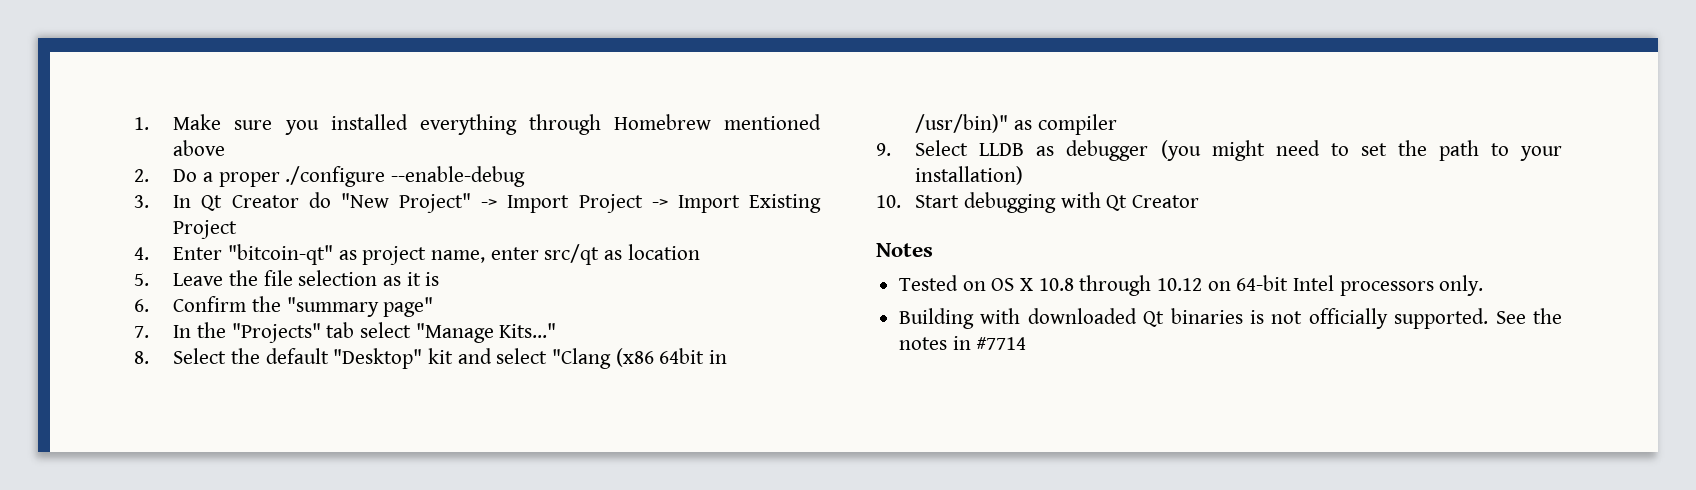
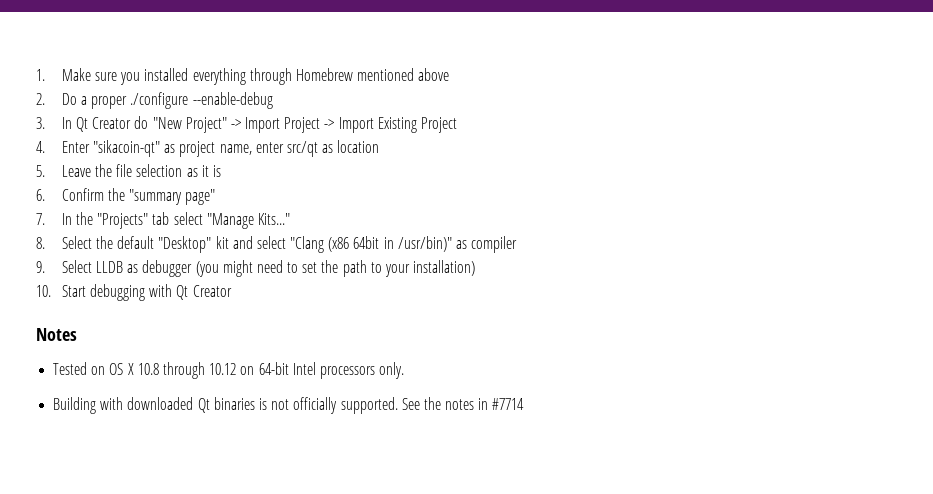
- 4. Enter "bitcoin-qt" as project name, enter src/qt as location
+ 4. Enter "sikacoin-qt" as project name, enter src/qt as location

